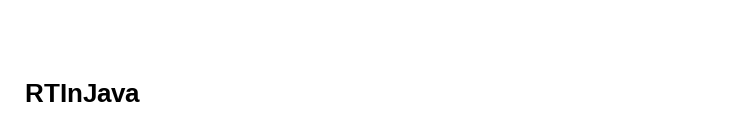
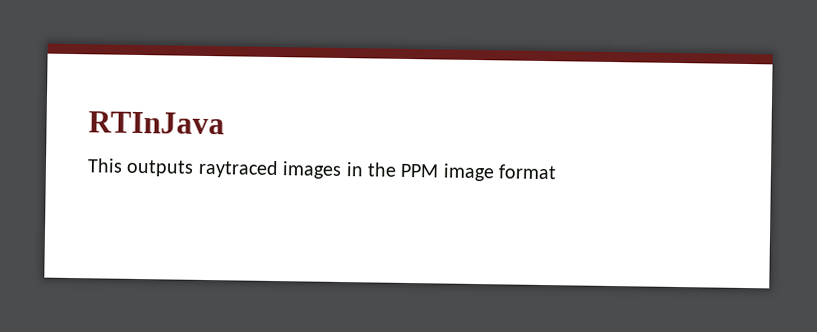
+ This outputs raytraced images in the PPM image format

